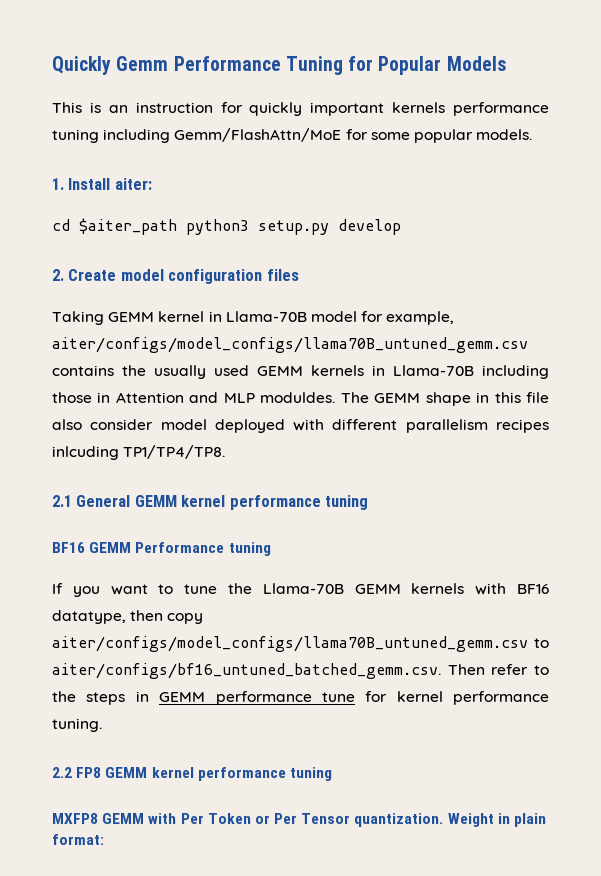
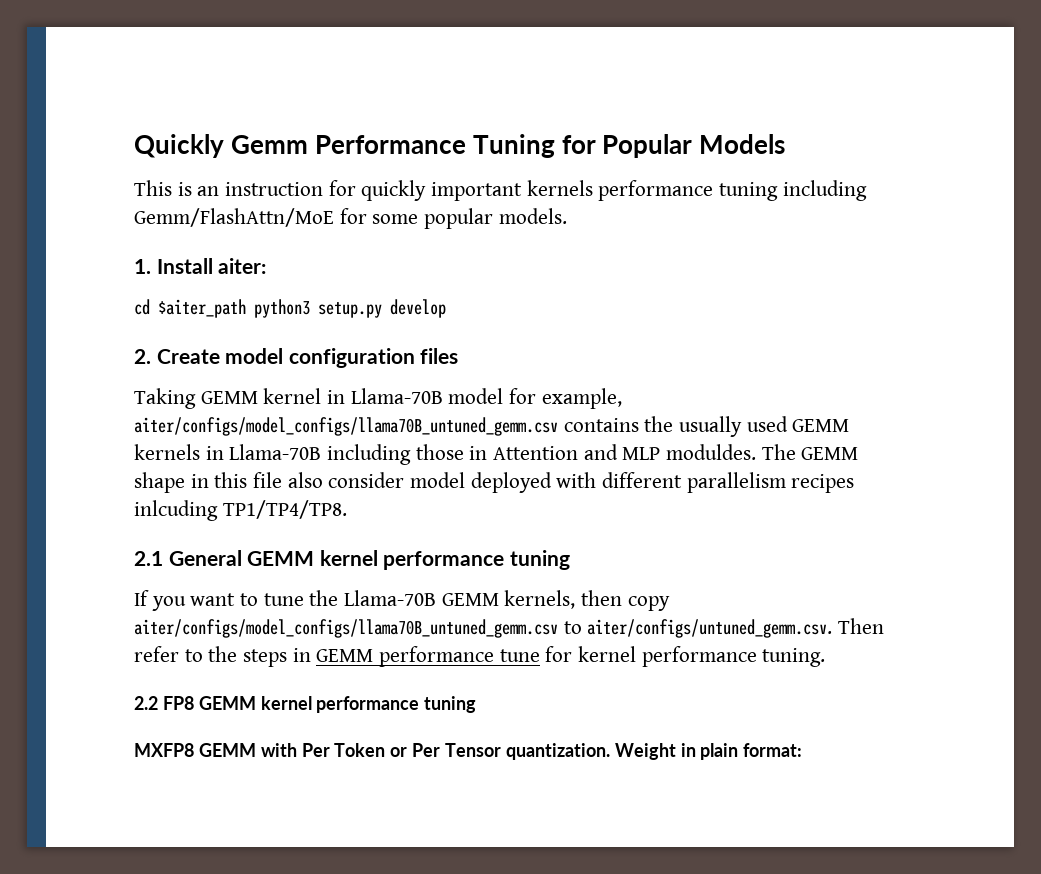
- BF16 GEMM Performance tuning
- If you want to tune the Llama-70B GEMM kernels with BF16 datatype, then copy aiter/configs/model_configs/llama70B_untuned_gemm.csv to aiter/configs/bf16_untuned_batched_gemm.csv. Then refer to the steps in GEMM performance tune for kernel performance tuning.
+ If you want to tune the Llama-70B GEMM kernels, then copy aiter/configs/model_configs/llama70B_untuned_gemm.csv to aiter/configs/untuned_gemm.csv. Then refer to the steps in GEMM performance tune for kernel performance tuning.

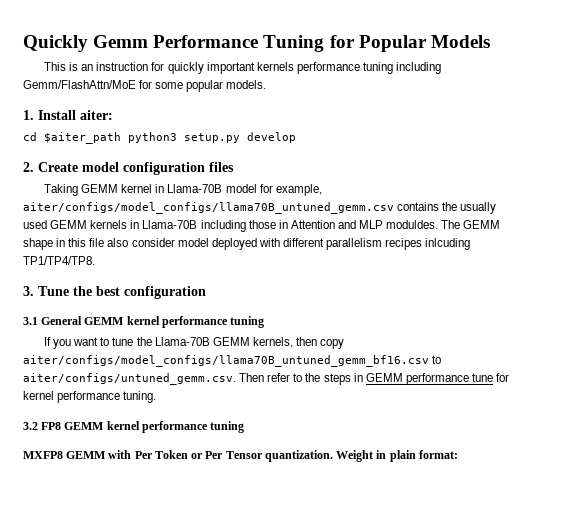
- 2.1 General GEMM kernel performance tuning
+ 3. Tune the best configuration
+ 3.1 General GEMM kernel performance tuning
- If you want to tune the Llama-70B GEMM kernels, then copy aiter/configs/model_configs/llama70B_untuned_gemm.csv to aiter/configs/untuned_gemm.csv. Then refer to the steps in GEMM performance tune for kernel performance tuning.
+ If you want to tune the Llama-70B GEMM kernels, then copy aiter/configs/model_configs/llama70B_untuned_gemm_bf16.csv to aiter/configs/untuned_gemm.csv. Then refer to the steps in GEMM performance tune for kernel performance tuning.
- 2.2 FP8 GEMM kernel performance tuning
+ 3.2 FP8 GEMM kernel performance tuning

